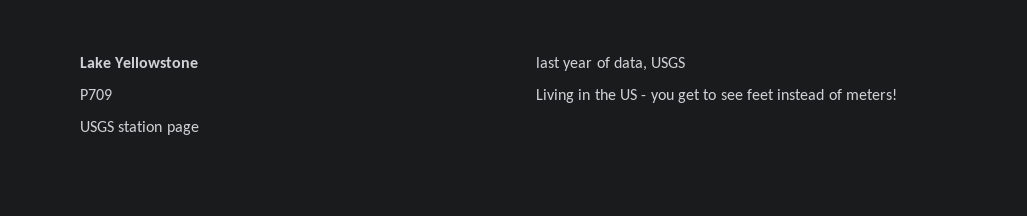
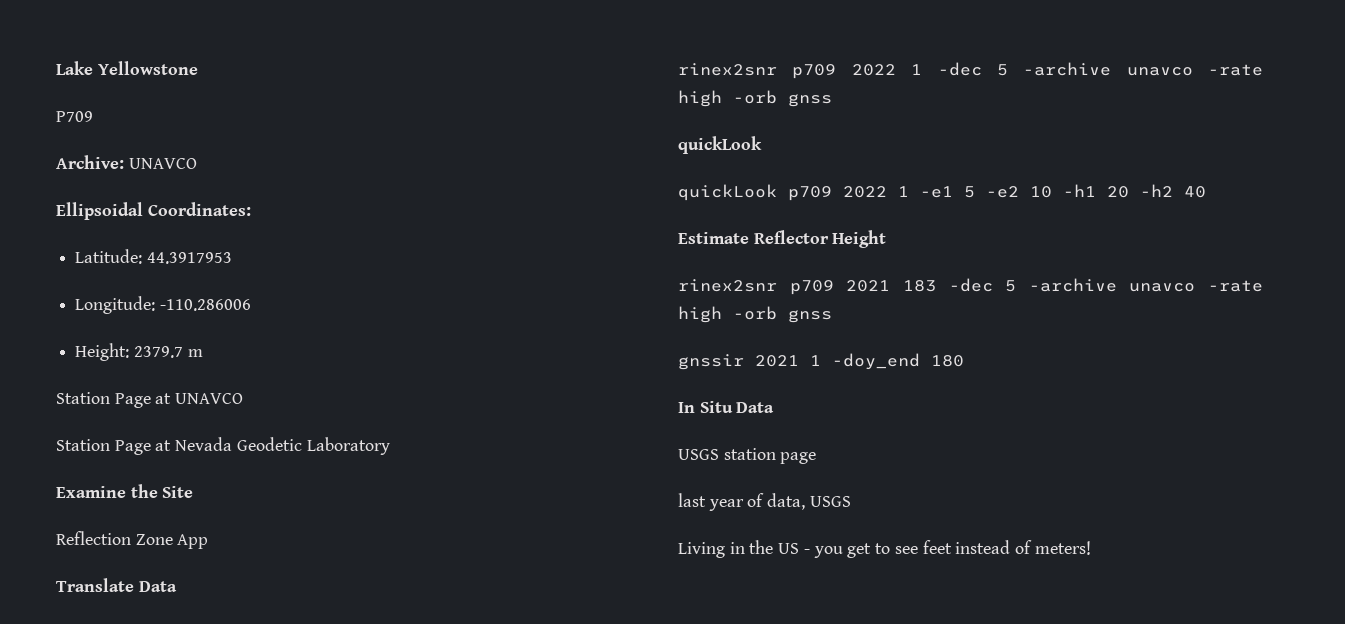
+ Archive: UNAVCO
+ Ellipsoidal Coordinates:
+ Latitude: 44.3917953
+ Longitude: -110.286006
+ Height: 2379.7 m
+ Station Page at UNAVCO
+ Station Page at Nevada Geodetic Laboratory
+ Examine the Site
+ Reflection Zone App
+ Translate Data
+ rinex2snr p709 2022 1 -dec 5 -archive unavco -rate high -orb gnss
+ quickLook
+ quickLook p709 2022 1 -e1 5 -e2 10 -h1 20 -h2 40
+ Estimate Reflector Height
+ rinex2snr p709 2021 183 -dec 5 -archive unavco -rate high -orb gnss
+ gnssir 2021 1 -doy_end 180
+ In Situ Data

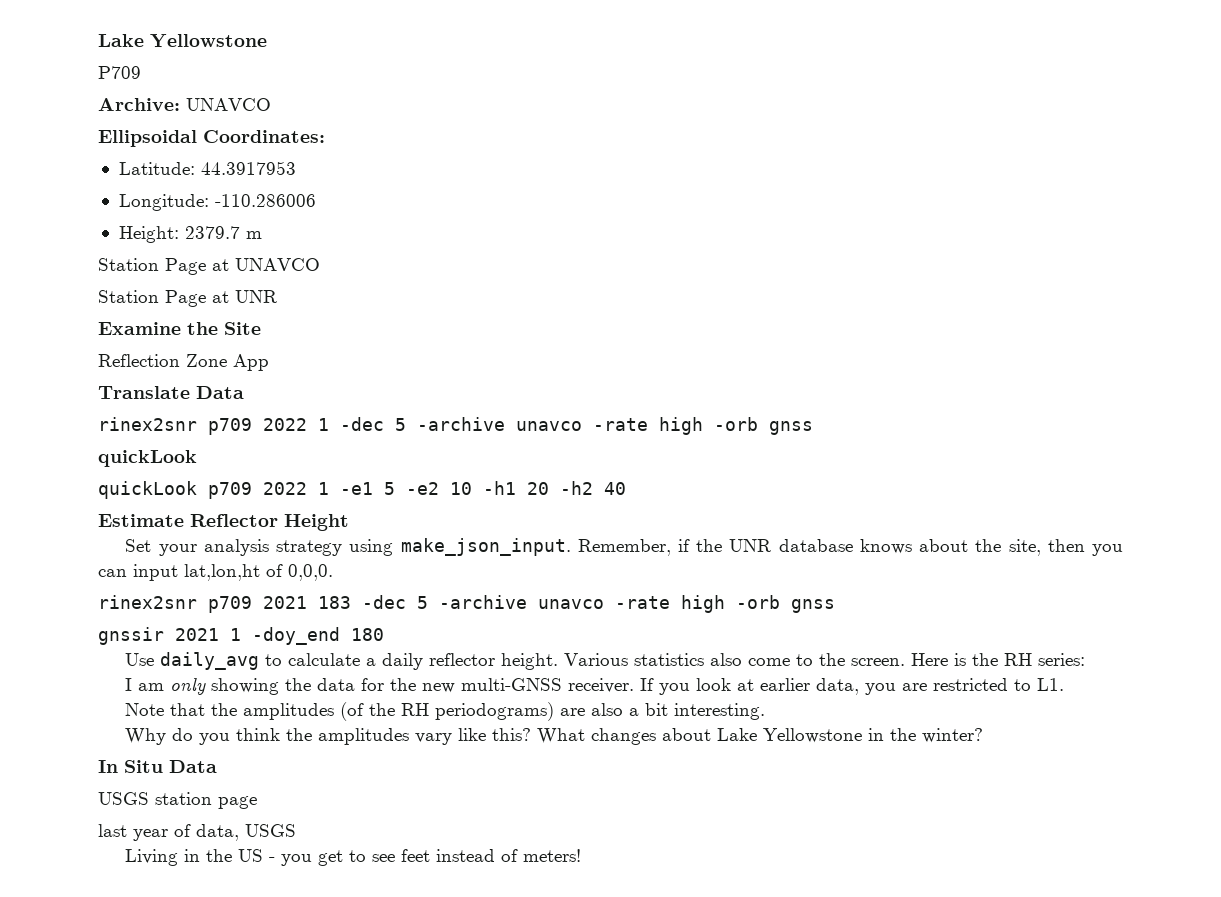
- Station Page at Nevada Geodetic Laboratory
+ Station Page at UNR
+ Set your analysis strategy using make_json_input. Remember, if the UNR database knows about the site, then you can input lat,lon,ht of 0,0,0.
+ Use daily_avg to calculate a daily reflector height. Various statistics also come to the screen. Here is the RH series:
+ I am only showing the data for the new multi-GNSS receiver. If you look at earlier data, you are restricted to L1.
+ Note that the amplitudes (of the RH periodograms) are also a bit interesting.
+ Why do you think the amplitudes vary like this? What changes about Lake Yellowstone in the winter?

